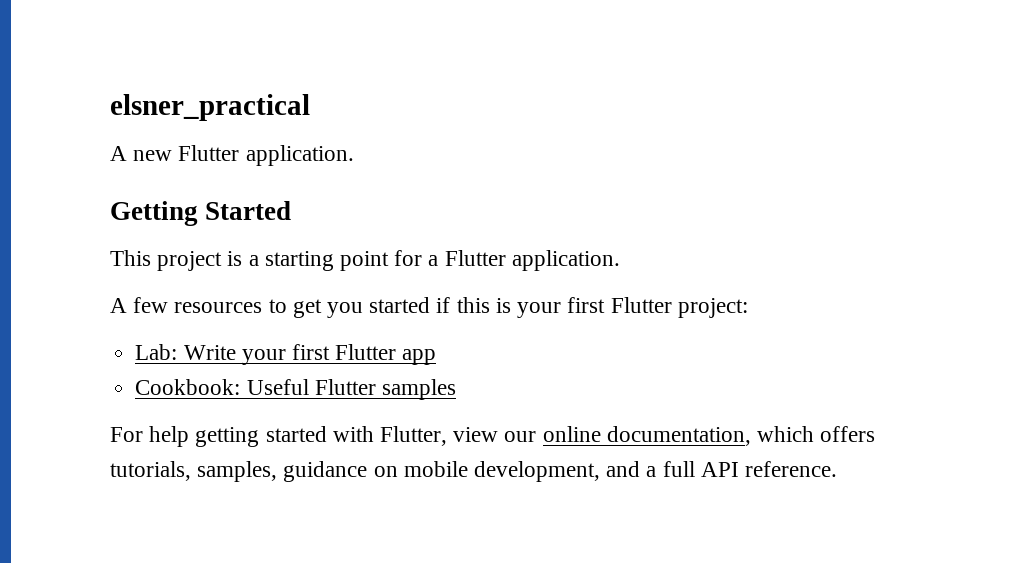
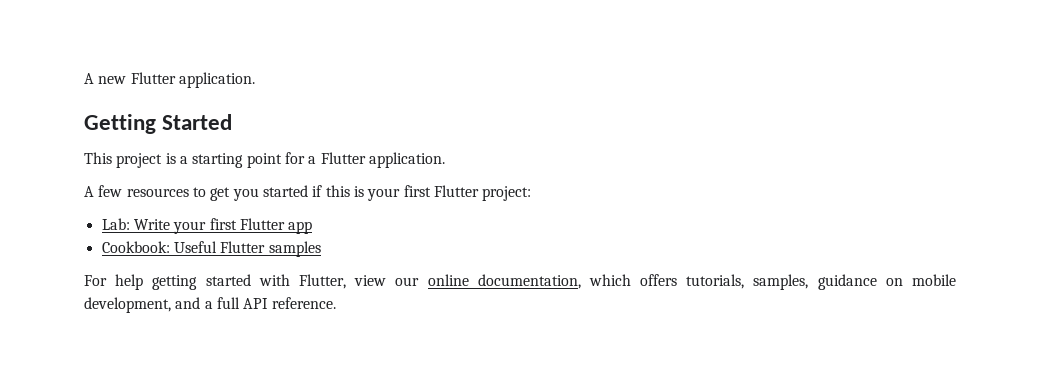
- elsner_practical

